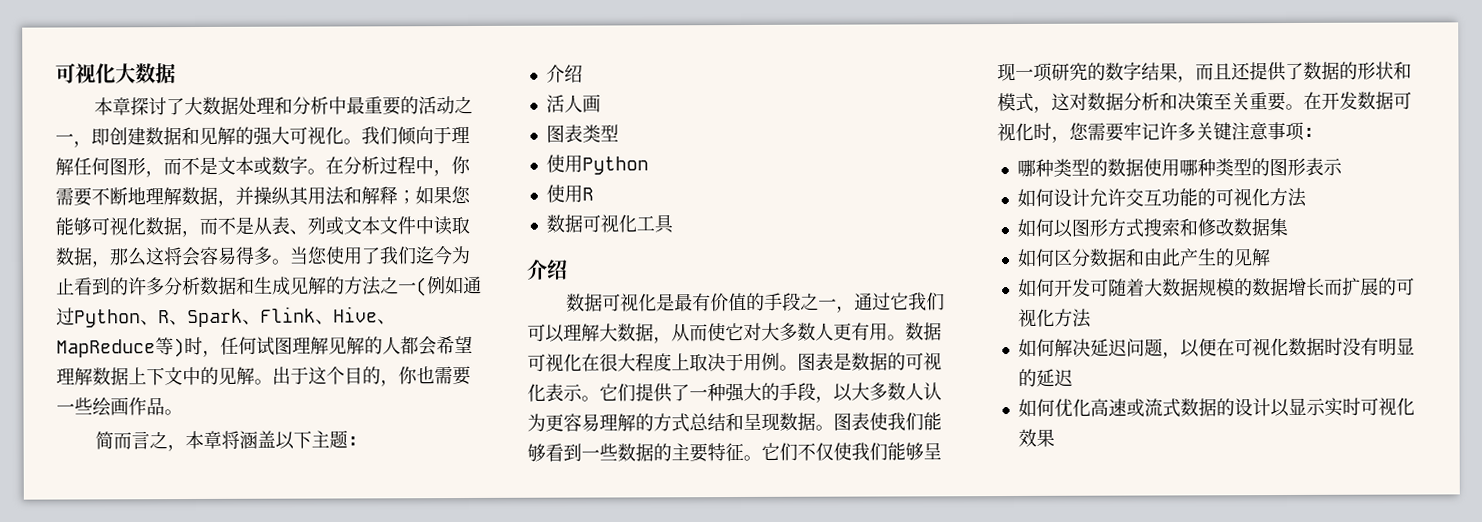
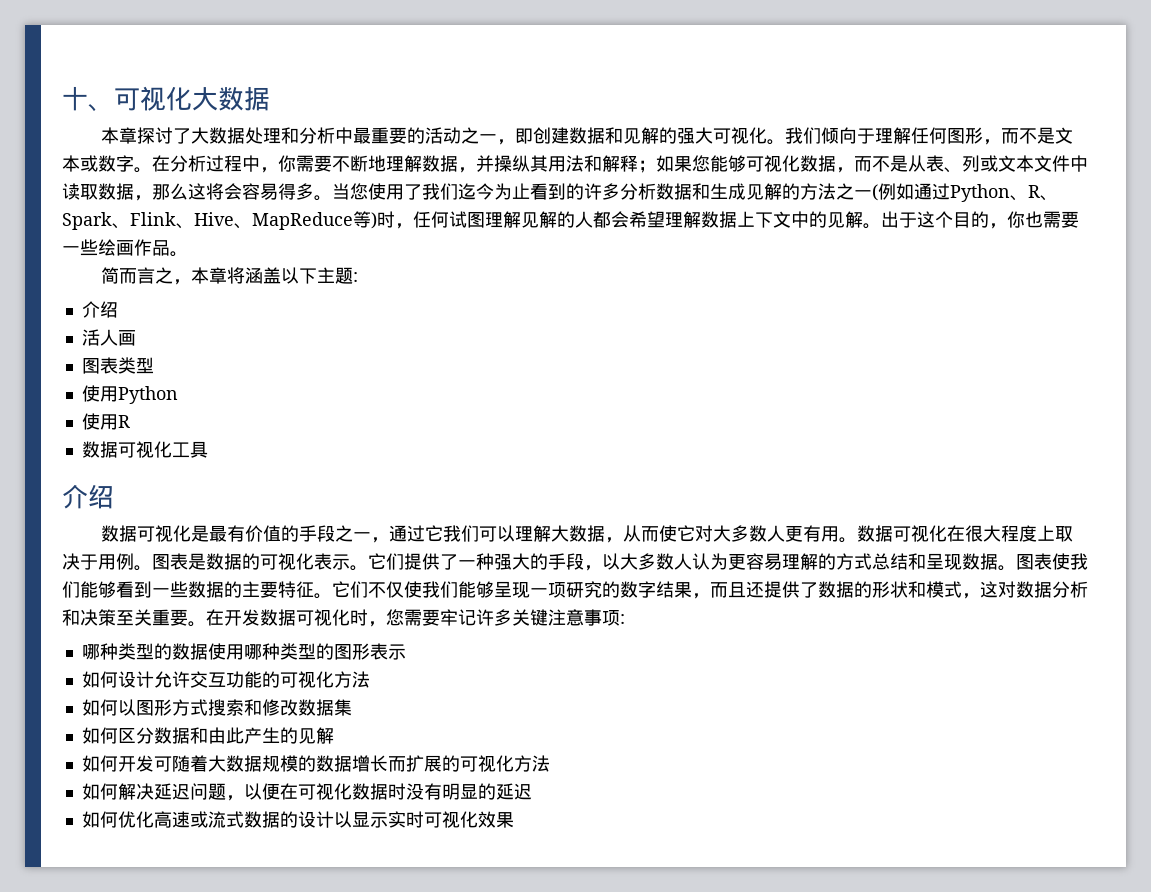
- 可视化大数据
+ 十、可视化大数据

